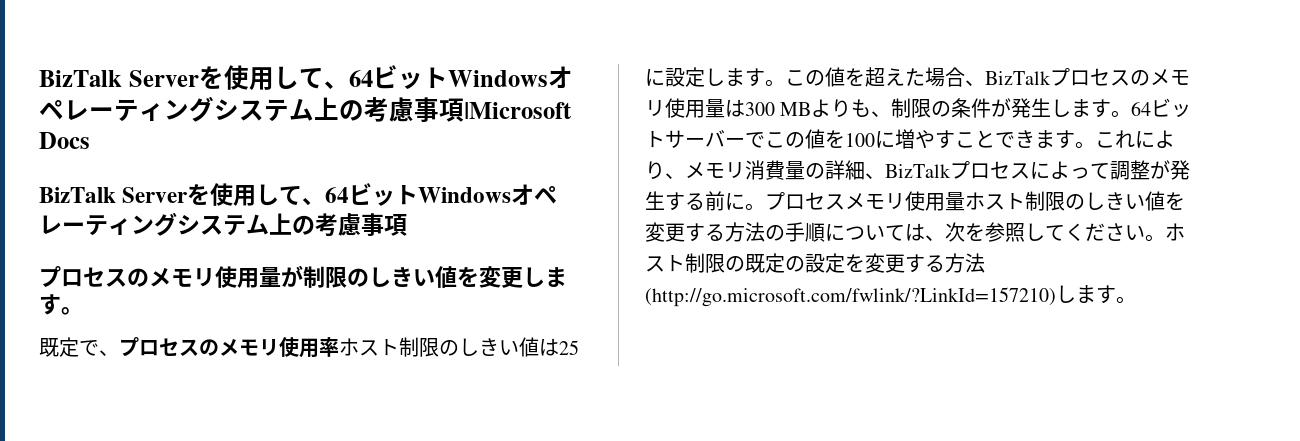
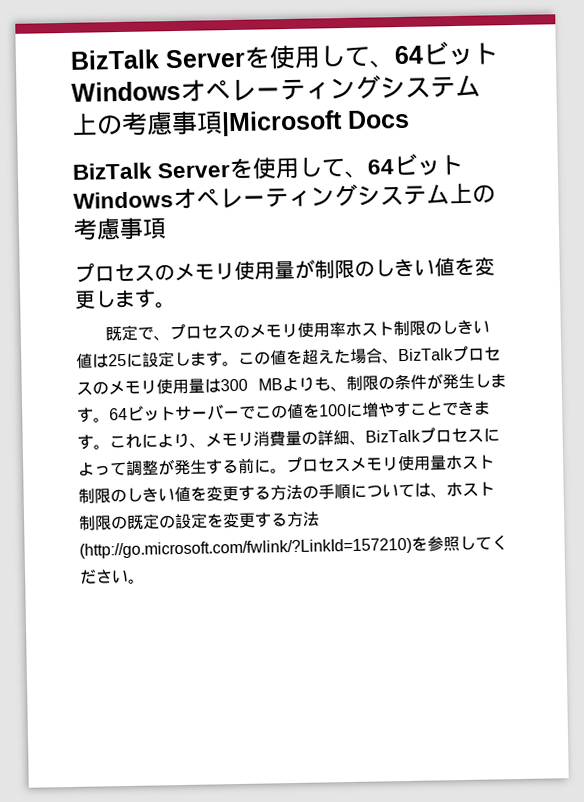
- プロセスメモリ使用量ホスト制限のしきい値を変更する方法の手順については、次を参照してください。ホスト制限の既定の設定を変更する方法(http://go.microsoft.com/fwlink/?LinkId=157210)します。
+ プロセスメモリ使用量ホスト制限のしきい値を変更する方法の手順については、ホスト制限の既定の設定を変更する方法(http://go.microsoft.com/fwlink/?LinkId=157210)を参照してください。

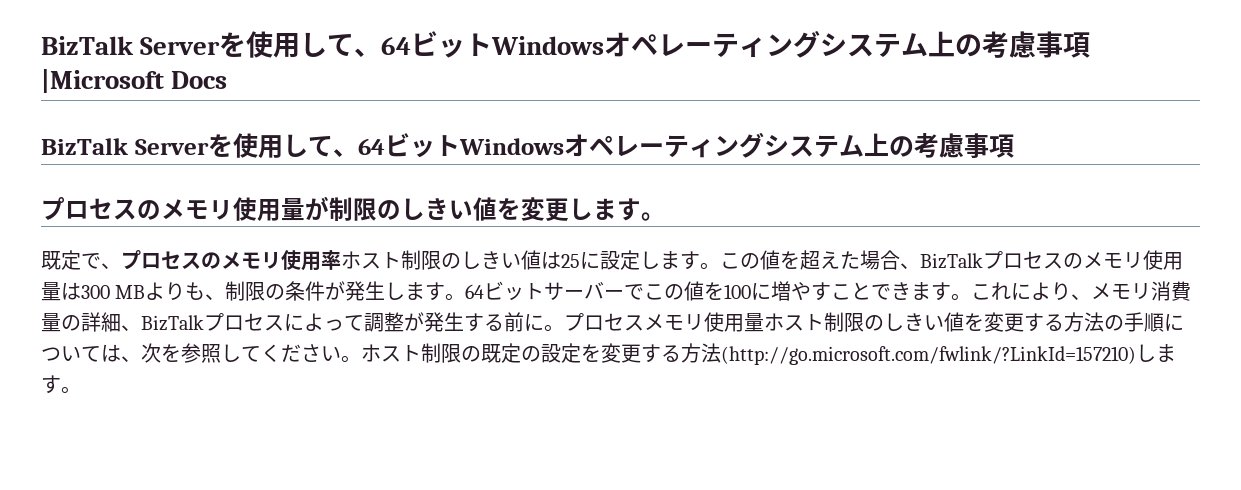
- プロセスメモリ使用量ホスト制限のしきい値を変更する方法の手順については、ホスト制限の既定の設定を変更する方法(http://go.microsoft.com/fwlink/?LinkId=157210)を参照してください。
+ プロセスメモリ使用量ホスト制限のしきい値を変更する方法の手順については、次を参照してください。ホスト制限の既定の設定を変更する方法(http://go.microsoft.com/fwlink/?LinkId=157210)します。

